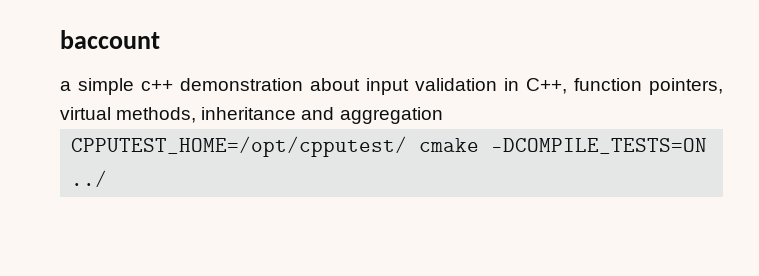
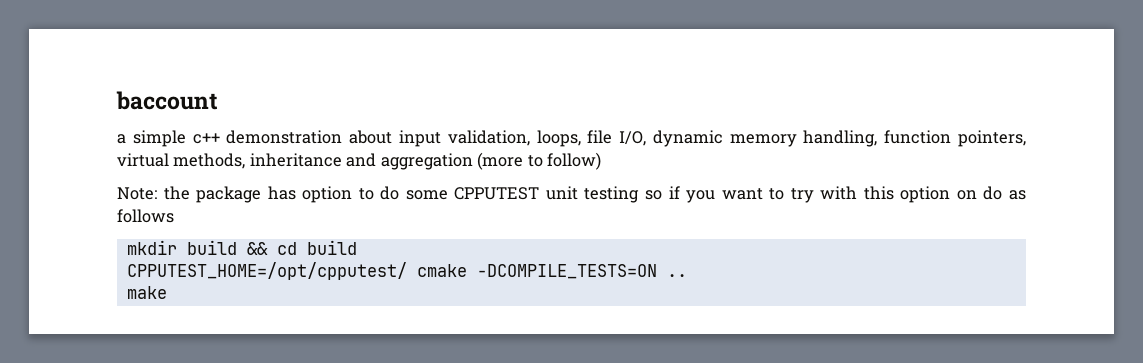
- a simple c++ demonstration about input validation in C++, function pointers, virtual methods, inheritance and aggregation
+ a simple c++ demonstration about input validation, loops, file I/O, dynamic memory handling, function pointers, virtual methods, inheritance and aggregation (more to follow)
+ Note: the package has option to do some CPPUTEST unit testing so if you want to try with this option on do as follows
+ mkdir build && cd build
- CPPUTEST_HOME=/opt/cpputest/ cmake -DCOMPILE_TESTS=ON ../
+ CPPUTEST_HOME=/opt/cpputest/ cmake -DCOMPILE_TESTS=ON ..
+ make

